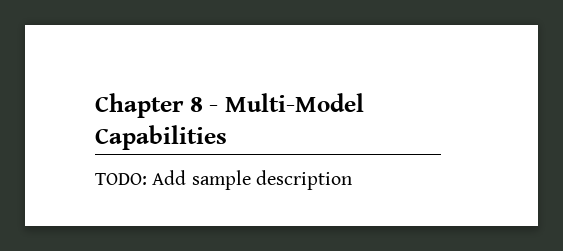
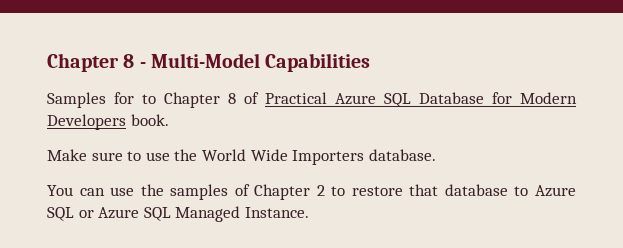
- TODO: Add sample description
+ Samples for to Chapter 8 of Practical Azure SQL Database for Modern Developers book.
+ Make sure to use the World Wide Importers database.
+ You can use the samples of Chapter 2 to restore that database to Azure SQL or Azure SQL Managed Instance.

